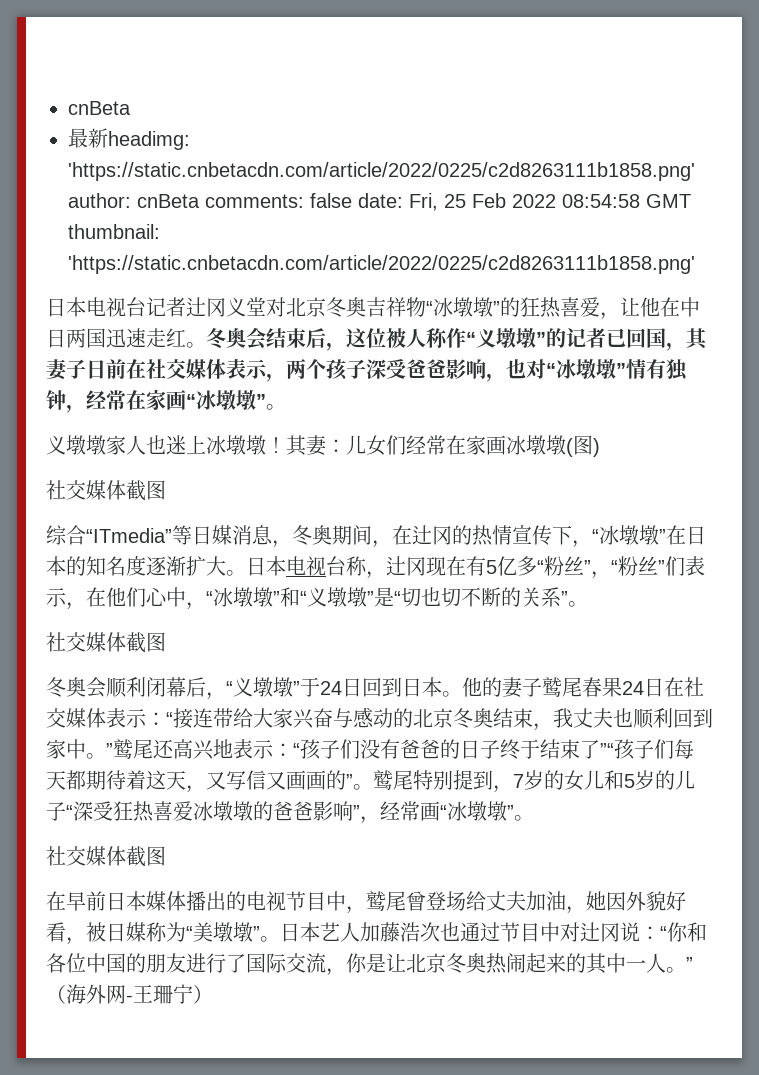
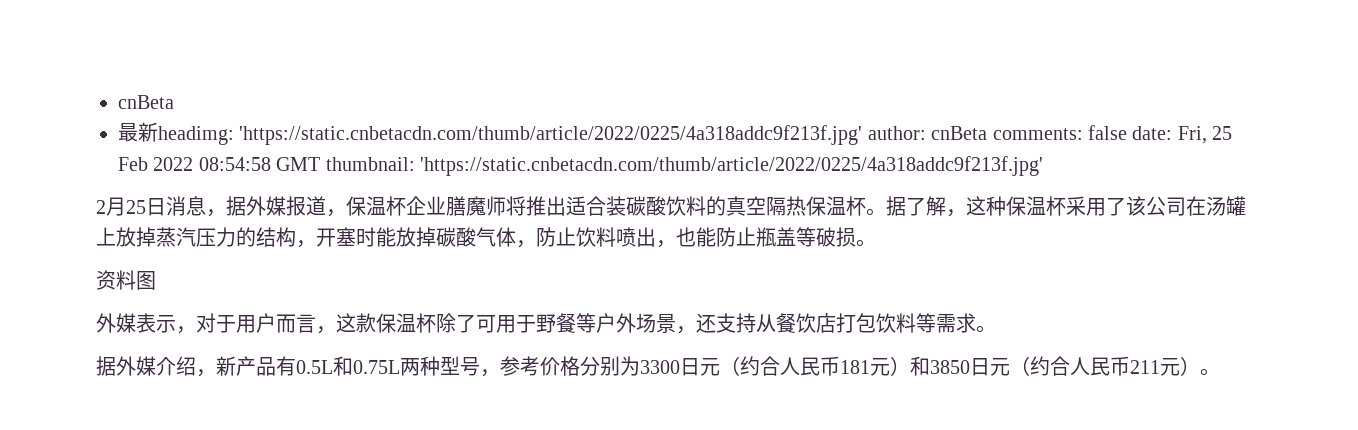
- 最新headimg: 'https://static.cnbetacdn.com/article/2022/0225/c2d8263111b1858.png' author: cnBeta comments: false date: Fri, 25 Feb 2022 08:54:58 GMT thumbnail: 'https://static.cnbetacdn.com/article/2022/0225/c2d8263111b1858.png'
- 日本电视台记者辻冈义堂对北京冬奥吉祥物“冰墩墩”的狂热喜爱，让他在中日两国迅速走红。冬奥会结束后，这位被人称作“义墩墩”的记者已回国，其妻子日前在社交媒体表示，两个孩子深受爸爸影响，也对“冰墩墩”情有独钟，经常在家画“冰墩墩”。
- 义墩墩家人也迷上冰墩墩！其妻：儿女们经常在家画冰墩墩(图)
- 社交媒体截图
- 综合“ITmedia”等日媒消息，冬奥期间，在辻冈的热情宣传下，“冰墩墩”在日本的知名度逐渐扩大。日本电视台称，辻冈现在有5亿多“粉丝”，“粉丝”们表示，在他们心中，“冰墩墩”和“义墩墩”是“切也切不断的关系”。
- 社交媒体截图
- 冬奥会顺利闭幕后，“义墩墩”于24日回到日本。他的妻子鹫尾春果24日在社交媒体表示：“接连带给大家兴奋与感动的北京冬奥结束，我丈夫也顺利回到家中。”鹫尾还高兴地表示：“孩子们没有爸爸的日子终于结束了”“孩子们每天都期待着这天，又写信又画画的”。鹫尾特别提到，7岁的女儿和5岁的儿子“深受狂热喜爱冰墩墩的爸爸影响”，经常画“冰墩墩”。
- 社交媒体截图
- 在早前日本媒体播出的电视节目中，鹫尾曾登场给丈夫加油，她因外貌好看，被日媒称为“美墩墩”。日本艺人加藤浩次也通过节目中对辻冈说：“你和各位中国的朋友进行了国际交流，你是让北京冬奥热闹起来的其中一人。”（海外网-王珊宁）
+ 最新headimg: 'https://static.cnbetacdn.com/thumb/article/2022/0225/4a318addc9f213f.jpg' author: cnBeta comments: false date: Fri, 25 Feb 2022 08:54:58 GMT thumbnail: 'https://static.cnbetacdn.com/thumb/article/2022/0225/4a318addc9f213f.jpg'
+ 2月25日消息，据外媒报道，保温杯企业膳魔师将推出适合装碳酸饮料的真空隔热保温杯。据了解，这种保温杯采用了该公司在汤罐上放掉蒸汽压力的结构，开塞时能放掉碳酸气体，防止饮料喷出，也能防止瓶盖等破损。
+ 资料图
+ 外媒表示，对于用户而言，这款保温杯除了可用于野餐等户外场景，还支持从餐饮店打包饮料等需求。
+ 据外媒介绍，新产品有0.5L和0.75L两种型号，参考价格分别为3300日元（约合人民币181元）和3850日元（约合人民币211元）。

